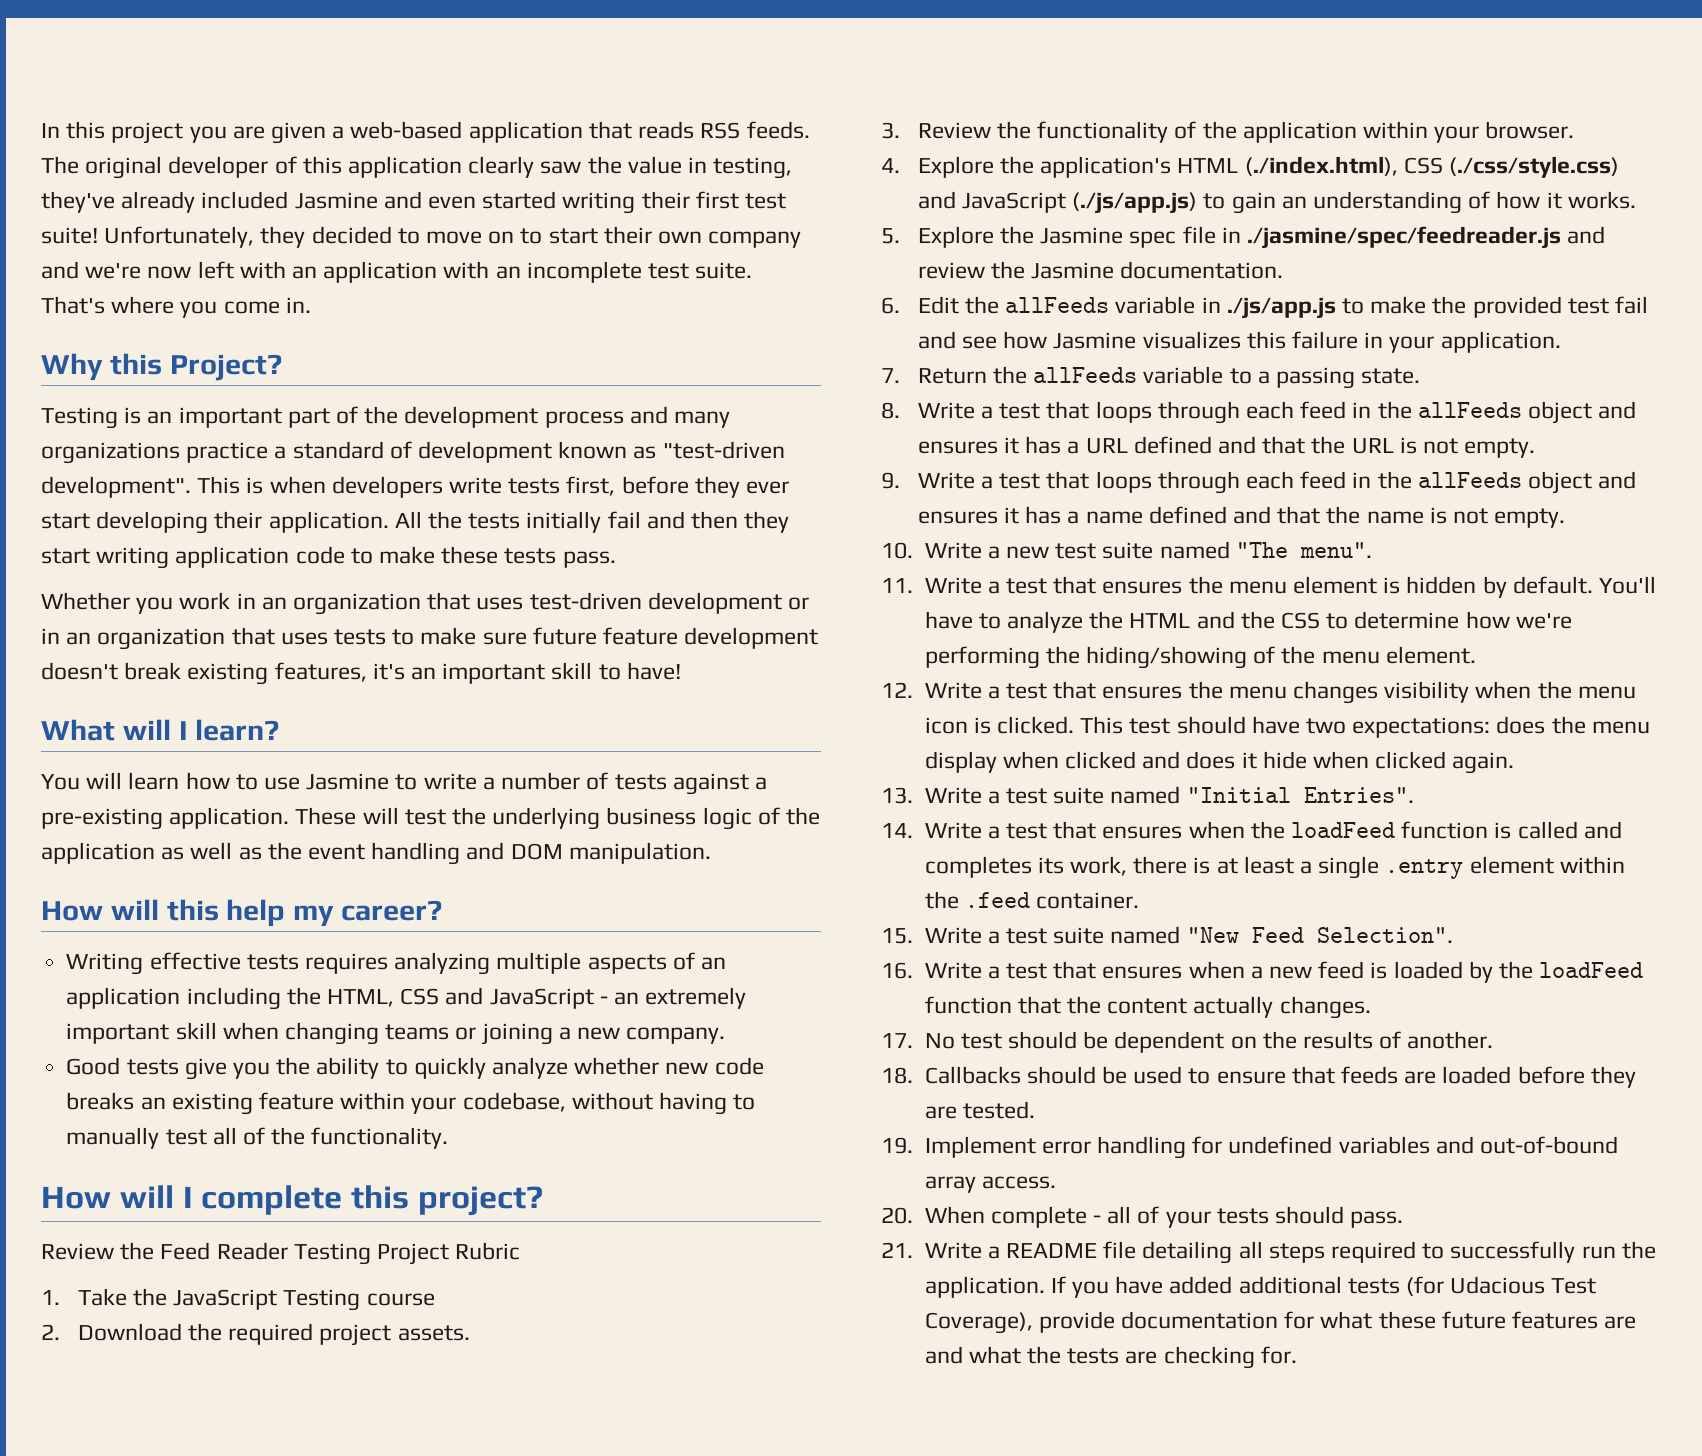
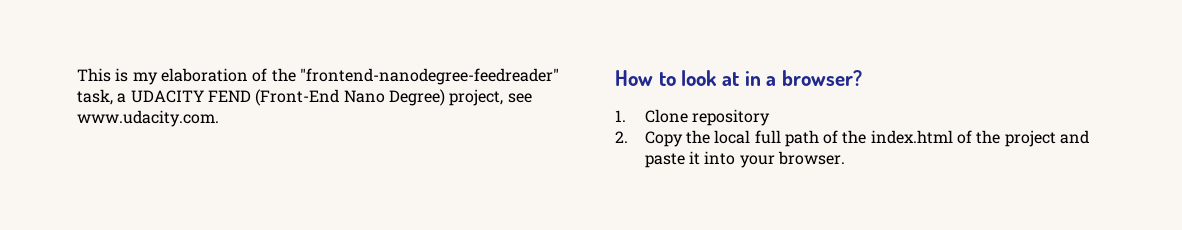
- In this project you are given a web-based application that reads RSS feeds. The original developer of this application clearly saw the value in testing, they've already included Jasmine and even started writing their first test suite! Unfortunately, they decided to move on to start their own company and we're now left with an application with an incomplete test suite. That's where you come in.
- Why this Project?
- Testing is an important part of the development process and many organizations practice a standard of development known as "test-driven development". This is when developers write tests first, before they ever start developing their application. All the tests initially fail and then they start writing application code to make these tests pass.
- Whether you work in an organization that uses test-driven development or in an organization that uses tests to make sure future feature development doesn't break existing features, it's an important skill to have!
- What will I learn?
- You will learn how to use Jasmine to write a number of tests against a pre-existing application. These will test the underlying business logic of the application as well as the event handling and DOM manipulation.
- How will this help my career?
- Writing effective tests requires analyzing multiple aspects of an application including the HTML, CSS and JavaScript - an extremely important skill when changing teams or joining a new company.
- Good tests give you the ability to quickly analyze whether new code breaks an existing feature within your codebase, without having to manually test all of the functionality.
- How will I complete this project?
- Review the Feed Reader Testing Project Rubric
- 1. Take the JavaScript Testing course
- 2. Download the required project assets.
- 3. Review the functionality of the application within your browser.
- 4. Explore the application's HTML (./index.html), CSS (./css/style.css) and JavaScript (./js/app.js) to gain an understanding of how it works.
- 5. Explore the Jasmine spec file in ./jasmine/spec/feedreader.js and review the Jasmine documentation.
- 6. Edit the allFeeds variable in ./js/app.js to make the provided test fail and see how Jasmine visualizes this failure in your application.
- 7. Return the allFeeds variable to a passing state.
- 8. Write a test that loops through each feed in the allFeeds object and ensures it has a URL defined and that the URL is not empty.
- 9. Write a test that loops through each feed in the allFeeds object and ensures it has a name defined and that the name is not empty.
- 10. Write a new test suite named "The menu".
- 11. Write a test that ensures the menu element is hidden by default. You'll have to analyze the HTML and the CSS to determine how we're performing the hiding/showing of the menu element.
- 12. Write a test that ensures the menu changes visibility when the menu icon is clicked. This test should have two expectations: does the menu display when clicked and does it hide when clicked again.
- 13. Write a test suite named "Initial Entries".
- 14. Write a test that ensures when the loadFeed function is called and completes its work, there is at least a single .entry element within the .feed container.
- 15. Write a test suite named "New Feed Selection".
- 16. Write a test that ensures when a new feed is loaded by the loadFeed function that the content actually changes.
- 17. No test should be dependent on the results of another.
- 18. Callbacks should be used to ensure that feeds are loaded before they are tested.
- 19. Implement error handling for undefined variables and out-of-bound array access.
- 20. When complete - all of your tests should pass.
- 21. Write a README file detailing all steps required to successfully run the application. If you have added additional tests (for Udacious Test Coverage), provide documentation for what these future features are and what the tests are checking for.
+ This is my elaboration of the "frontend-nanodegree-feedreader" task, a UDACITY FEND (Front-End Nano Degree) project, see www.udacity.com.
+ How to look at in a browser?
+ 1. Clone repository
+ 2. Copy the local full path of the index.html of the project and paste it into your browser.

